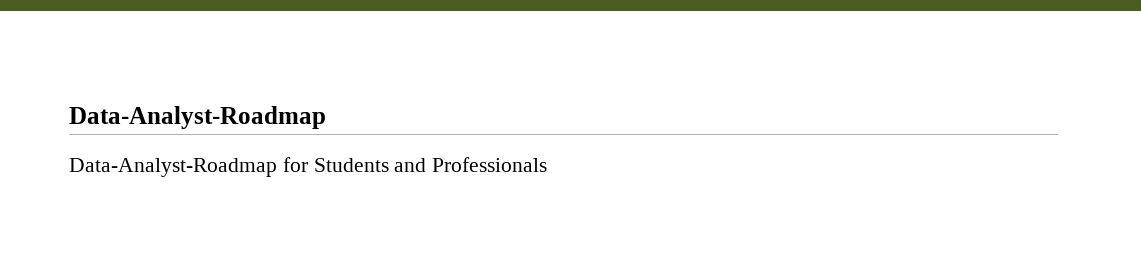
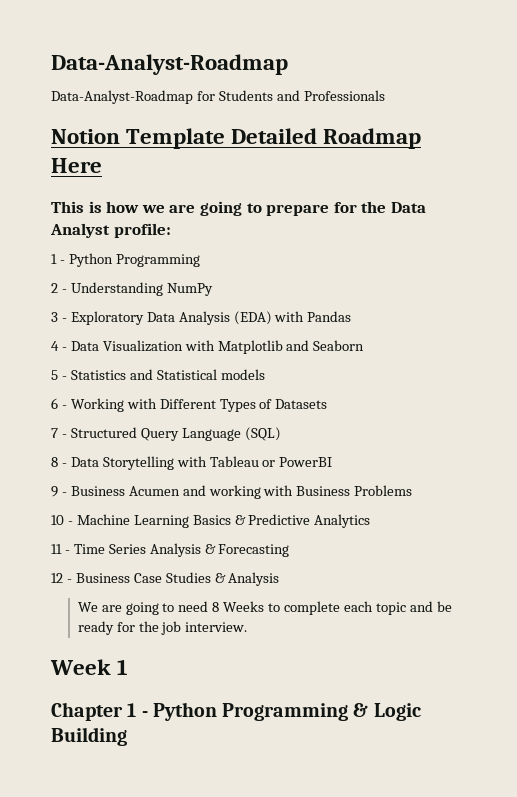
+ Notion Template Detailed Roadmap Here
+ This is how we are going to prepare for the Data Analyst profile:
+ 1 - Python Programming
+ 2 - Understanding NumPy
+ 3 - Exploratory Data Analysis (EDA) with Pandas
+ 4 - Data Visualization with Matplotlib and Seaborn
+ 5 - Statistics and Statistical models
+ 6 - Working with Different Types of Datasets
+ 7 - Structured Query Language (SQL)
+ 8 - Data Storytelling with Tableau or PowerBI
+ 9 - Business Acumen and working with Business Problems
+ 10 - Machine Learning Basics & Predictive Analytics
+ 11 - Time Series Analysis & Forecasting
+ 12 - Business Case Studies & Analysis
+ We are going to need 8 Weeks to complete each topic and be ready for the job interview.
+ Week 1
+ Chapter 1 - Python Programming & Logic Building

